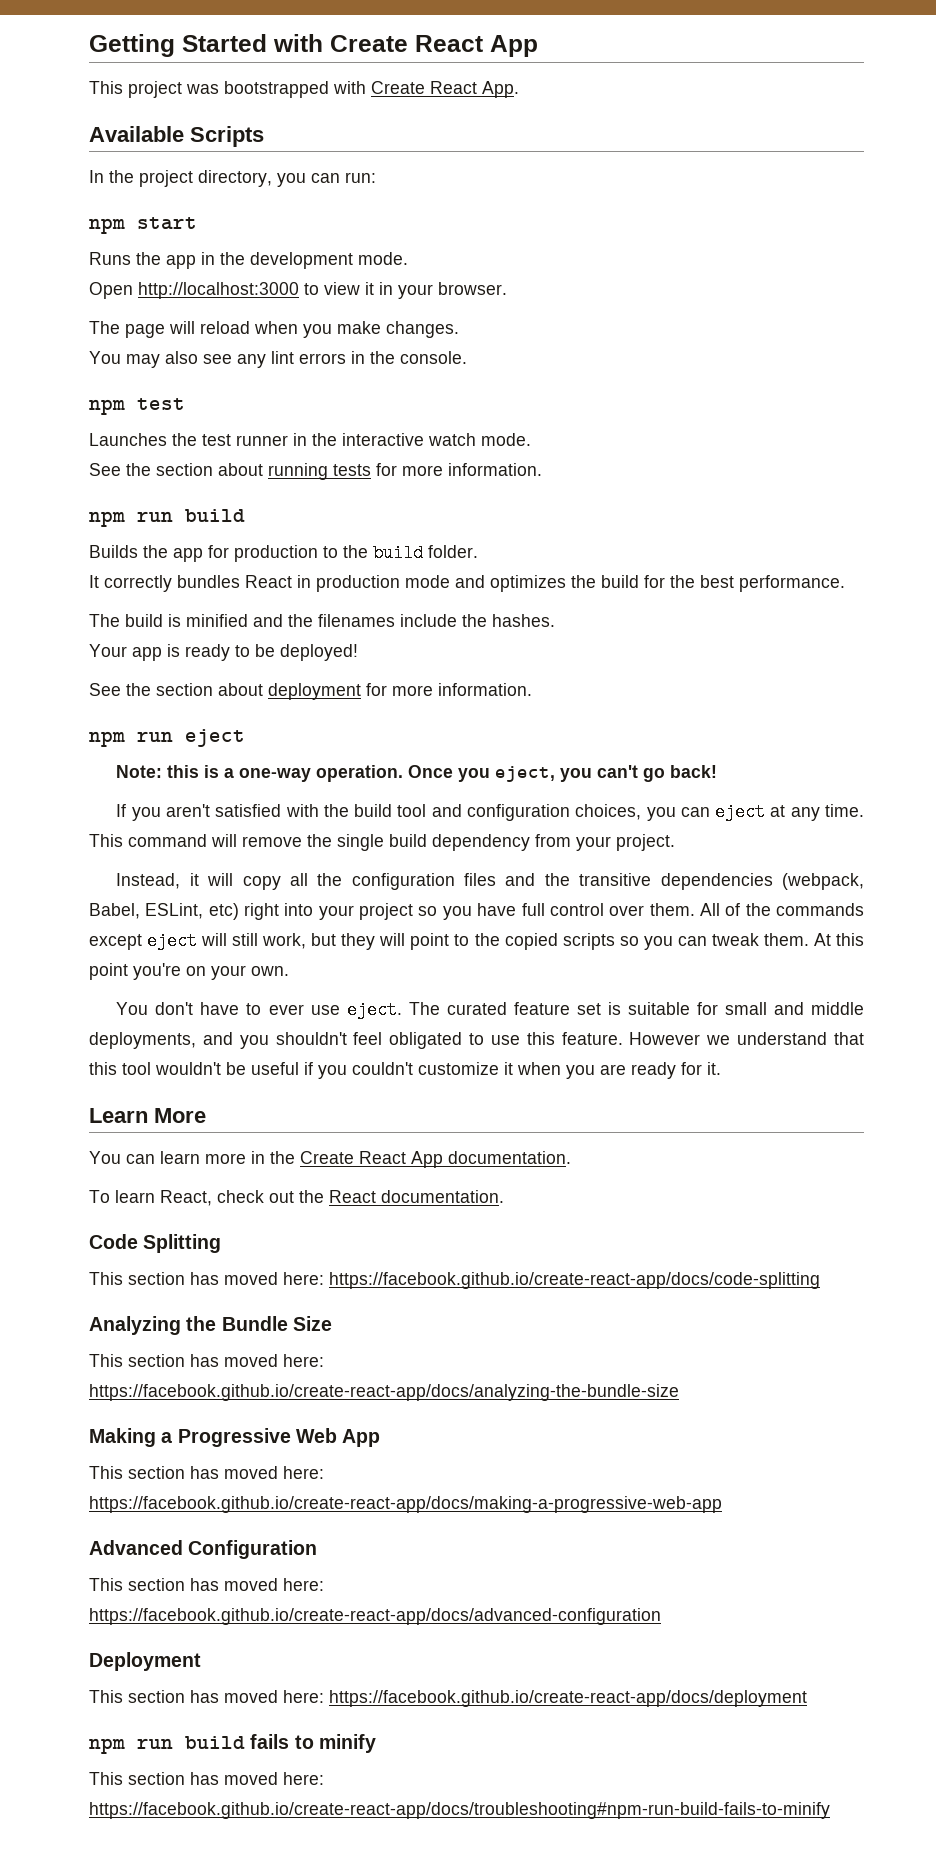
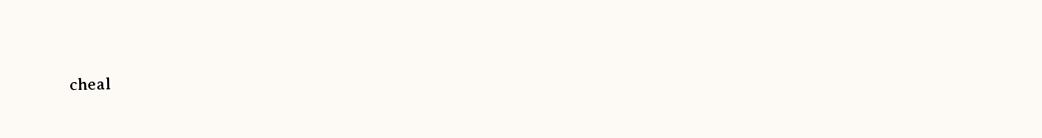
- Getting Started with Create React App
- This project was bootstrapped with Create React App.
- Available Scripts
- In the project directory, you can run:
- npm start
- Runs the app in the development mode.
- Open http://localhost:3000 to view it in your browser.
- The page will reload when you make changes.
- You may also see any lint errors in the console.
- npm test
- Launches the test runner in the interactive watch mode.
- See the section about running tests for more information.
- npm run build
- Builds the app for production to the build folder.
- It correctly bundles React in production mode and optimizes the build for the best performance.
- The build is minified and the filenames include the hashes.
- Your app is ready to be deployed!
- See the section about deployment for more information.
- npm run eject
- Note: this is a one-way operation. Once you eject, you can't go back!
- If you aren't satisfied with the build tool and configuration choices, you can eject at any time. This command will remove the single build dependency from your project.
- Instead, it will copy all the configuration files and the transitive dependencies (webpack, Babel, ESLint, etc) right into your project so you have full control over them. All of the commands except eject will still work, but they will point to the copied scripts so you can tweak them. At this point you're on your own.
- You don't have to ever use eject. The curated feature set is suitable for small and middle deployments, and you shouldn't feel obligated to use this feature. However we understand that this tool wouldn't be useful if you couldn't customize it when you are ready for it.
- Learn More
- You can learn more in the Create React App documentation.
- To learn React, check out the React documentation.
- Code Splitting
- This section has moved here: https://facebook.github.io/create-react-app/docs/code-splitting
- Analyzing the Bundle Size
- This section has moved here: https://facebook.github.io/create-react-app/docs/analyzing-the-bundle-size
- Making a Progressive Web App
- This section has moved here: https://facebook.github.io/create-react-app/docs/making-a-progressive-web-app
- Advanced Configuration
- This section has moved here: https://facebook.github.io/create-react-app/docs/advanced-configuration
- Deployment
- This section has moved here: https://facebook.github.io/create-react-app/docs/deployment
- npm run build fails to minify
- This section has moved here: https://facebook.github.io/create-react-app/docs/troubleshooting#npm-run-build-fails-to-minify
+ cheal

